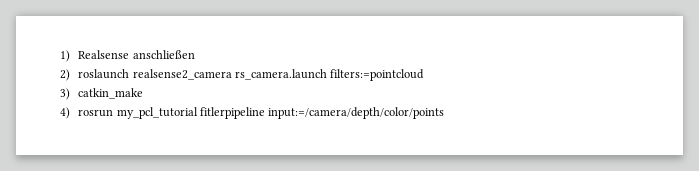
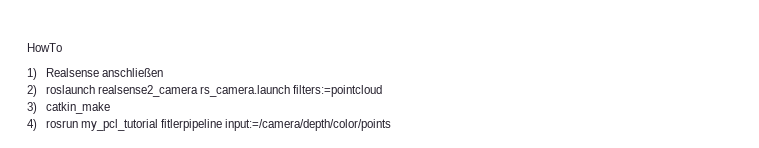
+ HowTo

